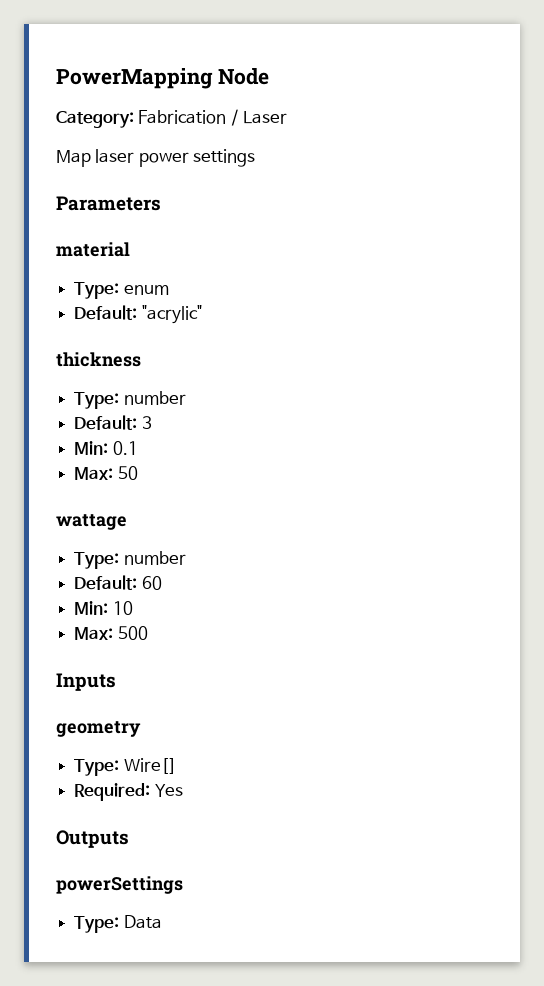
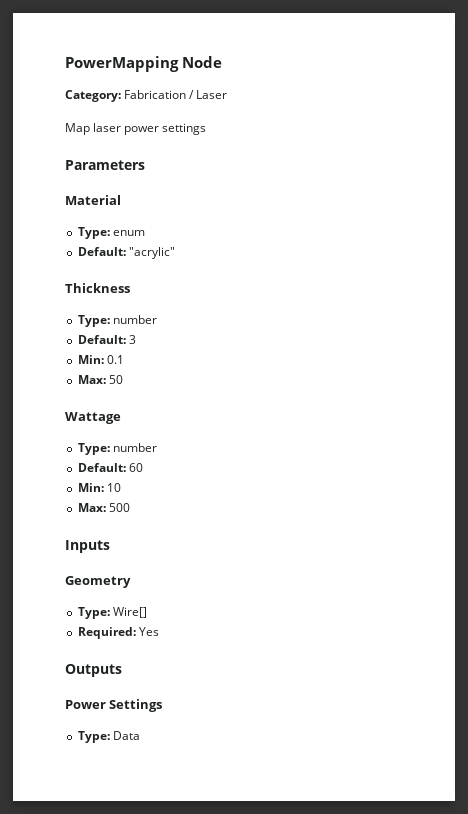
- material
+ Material
- thickness
+ Thickness
- wattage
+ Wattage
- geometry
+ Geometry
- powerSettings
+ Power Settings

